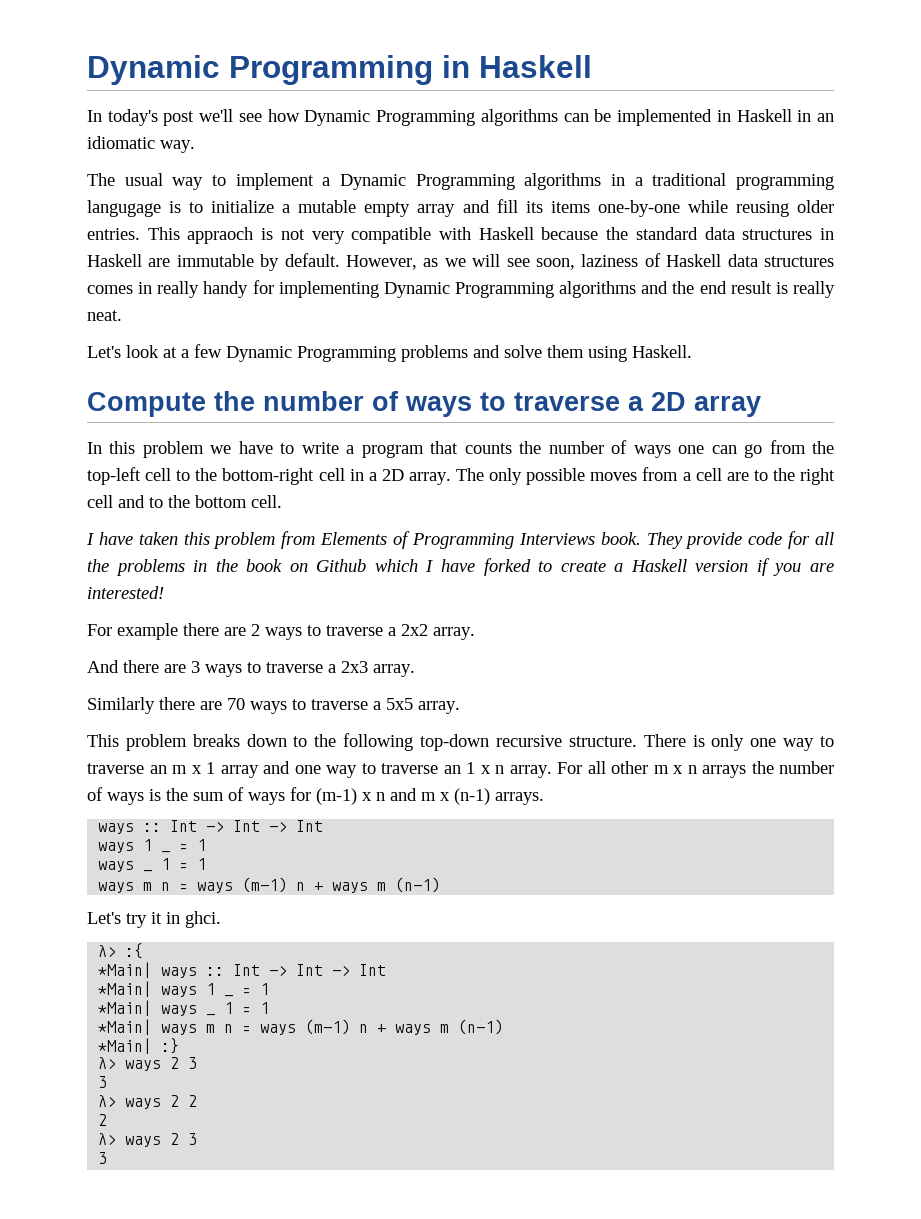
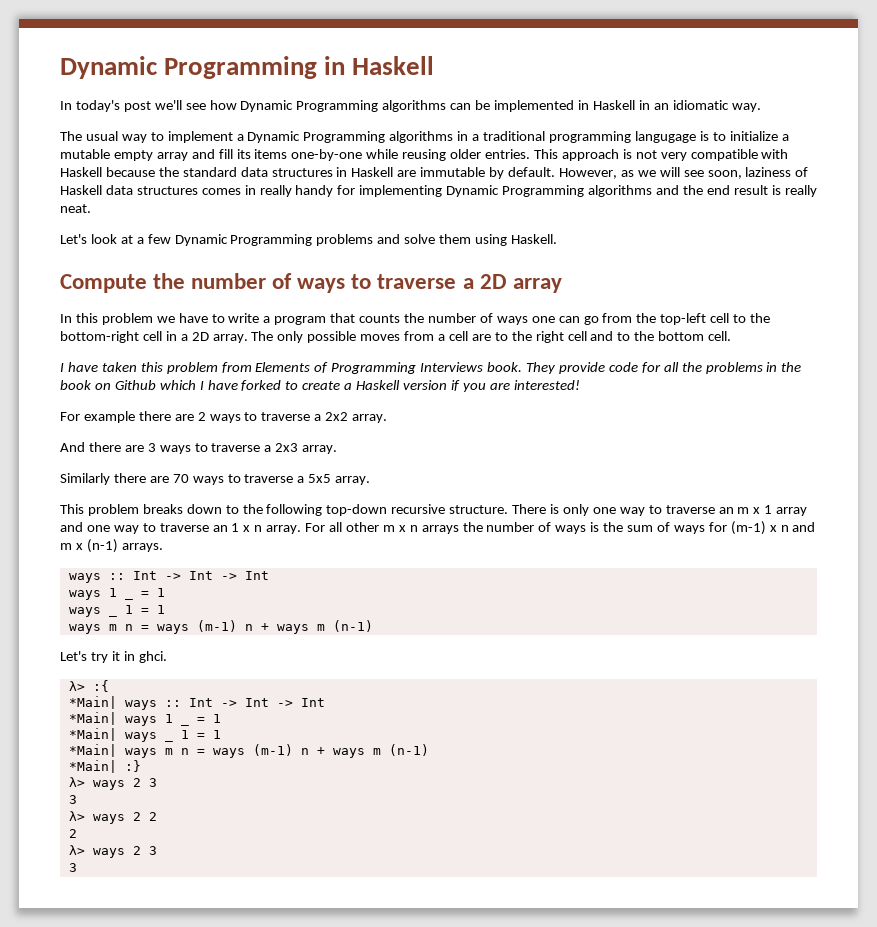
- This appraoch is not very compatible with Haskell because the standard data structures in Haskell are immutable by default.
+ This approach is not very compatible with Haskell because the standard data structures in Haskell are immutable by default.

